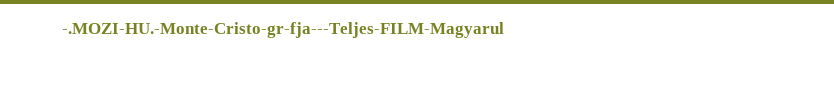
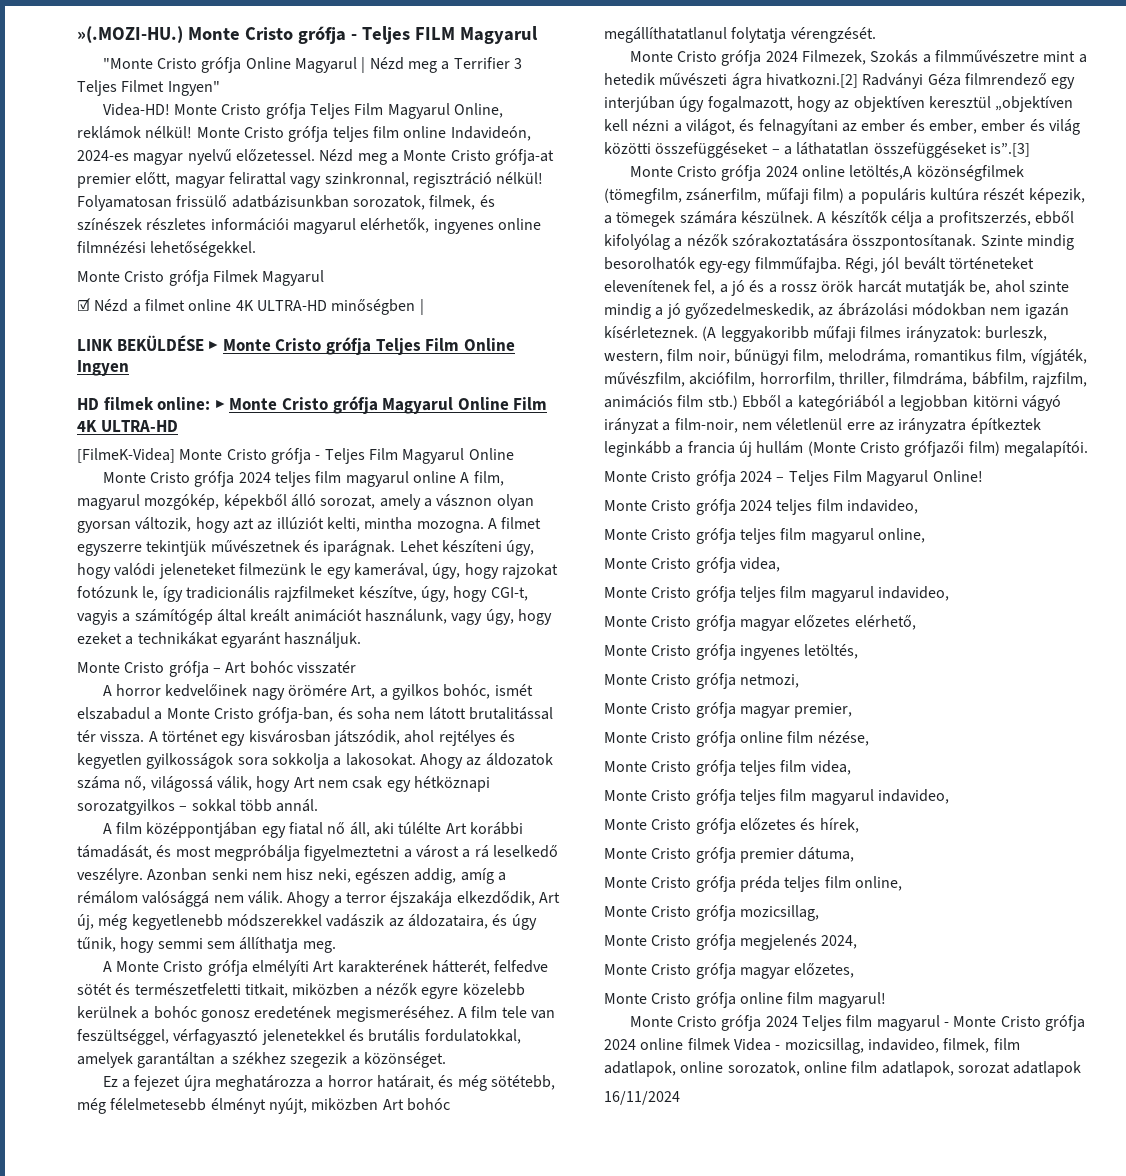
- -.MOZI-HU.-Monte-Cristo-gr-fja---Teljes-FILM-Magyarul
+ »(.MOZI-HU.) Monte Cristo grófja - Teljes FILM Magyarul
+ "Monte Cristo grófja Online Magyarul | Nézd meg a Terrifier 3 Teljes Filmet Ingyen"
+ Videa-HD! Monte Cristo grófja Teljes Film Magyarul Online, reklámok nélkül! Monte Cristo grófja teljes film online Indavideón, 2024-es magyar nyelvű előzetessel. Nézd meg a Monte Cristo grófja-at premier előtt, magyar felirattal vagy szinkronnal, regisztráció nélkül! Folyamatosan frissülő adatbázisunkban sorozatok, filmek, és színészek részletes információi magyarul elérhetők, ingyenes online filmnézési lehetőségekkel.
+ Monte Cristo grófja Filmek Magyarul
+ ☑ Nézd a filmet online 4K ULTRA-HD minőségben |
+ LINK BEKÜLDÉSE ▶ Monte Cristo grófja Teljes Film Online Ingyen
+ HD filmek online: ▶ Monte Cristo grófja Magyarul Online Film 4K ULTRA-HD
+ [FilmeK-Videa] Monte Cristo grófja - Teljes Film Magyarul Online
+ Monte Cristo grófja 2024 teljes film magyarul online A film, magyarul mozgókép, képekből álló sorozat, amely a vásznon olyan gyorsan változik, hogy azt az illúziót kelti, mintha mozogna. A filmet egyszerre tekintjük művészetnek és iparágnak. Lehet készíteni úgy, hogy valódi jeleneteket filmezünk le egy kamerával, úgy, hogy rajzokat fotózunk le, így tradicionális rajzfilmeket készítve, úgy, hogy CGI-t, vagyis a számítógép által kreált animációt használunk, vagy úgy, hogy ezeket a technikákat egyaránt használjuk.
+ Monte Cristo grófja – Art bohóc visszatér
+ A horror kedvelőinek nagy örömére Art, a gyilkos bohóc, ismét elszabadul a Monte Cristo grófja-ban, és soha nem látott brutalitással tér vissza. A történet egy kisvárosban játszódik, ahol rejtélyes és kegyetlen gyilkosságok sora sokkolja a lakosokat. Ahogy az áldozatok száma nő, világossá válik, hogy Art nem csak egy hétköznapi sorozatgyilkos – sokkal több annál.
+ A film középpontjában egy fiatal nő áll, aki túlélte Art korábbi támadását, és most megpróbálja figyelmeztetni a várost a rá leselkedő veszélyre. Azonban senki nem hisz neki, egészen addig, amíg a rémálom valósággá nem válik. Ahogy a terror éjszakája elkezdődik, Art új, még kegyetlenebb módszerekkel vadászik az áldozataira, és úgy tűnik, hogy semmi sem állíthatja meg.
+ A Monte Cristo grófja elmélyíti Art karakterének hátterét, felfedve sötét és természetfeletti titkait, miközben a nézők egyre közelebb kerülnek a bohóc gonosz eredetének megismeréséhez. A film tele van feszültséggel, vérfagyasztó jelenetekkel és brutális fordulatokkal, amelyek garantáltan a székhez szegezik a közönséget.
+ Ez a fejezet újra meghatározza a horror határait, és még sötétebb, még félelmetesebb élményt nyújt, miközben Art bohóc megállíthatatlanul folytatja vérengzését.
+ Monte Cristo grófja 2024 Filmezek, Szokás a filmművészetre mint a hetedik művészeti ágra hivatkozni.[2] Radványi Géza filmrendező egy interjúban úgy fogalmazott, hogy az objektíven keresztül „objektíven kell nézni a világot, és felnagyítani az ember és ember, ember és világ közötti összefüggéseket – a láthatatlan összefüggéseket is”.[3]
+ Monte Cristo grófja 2024 online letöltés,A közönségfilmek (tömegfilm, zsánerfilm, műfaji film) a populáris kultúra részét képezik, a tömegek számára készülnek. A készítők célja a profitszerzés, ebből kifolyólag a nézők szórakoztatására összpontosítanak. Szinte mindig besorolhatók egy-egy filmműfajba. Régi, jól bevált történeteket elevenítenek fel, a jó és a rossz örök harcát mutatják be, ahol szinte mindig a jó győzedelmeskedik, az ábrázolási módokban nem igazán kísérleteznek. (A leggyakoribb műfaji filmes irányzatok: burleszk, western, film noir, bűnügyi film, melodráma, romantikus film, vígjáték, művészfilm, akciófilm, horrorfilm, thriller, filmdráma, bábfilm, rajzfilm, animációs film stb.) Ebből a kategóriából a legjobban kitörni vágyó irányzat a film-noir, nem véletlenül erre az irányzatra építkeztek leginkább a francia új hullám (Monte Cristo grófjazői film) megalapítói.
+ Monte Cristo grófja 2024 – Teljes Film Magyarul Online!
+ Monte Cristo grófja 2024 teljes film indavideo,
+ Monte Cristo grófja teljes film magyarul online,
+ Monte Cristo grófja videa,
+ Monte Cristo grófja teljes film magyarul indavideo,
+ Monte Cristo grófja magyar előzetes elérhető,
+ Monte Cristo grófja ingyenes letöltés,
+ Monte Cristo grófja netmozi,
+ Monte Cristo grófja magyar premier,
+ Monte Cristo grófja online film nézése,
+ Monte Cristo grófja teljes film videa,
+ Monte Cristo grófja teljes film magyarul indavideo,
+ Monte Cristo grófja előzetes és hírek,
+ Monte Cristo grófja premier dátuma,
+ Monte Cristo grófja préda teljes film online,
+ Monte Cristo grófja mozicsillag,
+ Monte Cristo grófja megjelenés 2024,
+ Monte Cristo grófja magyar előzetes,
+ Monte Cristo grófja online film magyarul!
+ Monte Cristo grófja 2024 Teljes film magyarul - Monte Cristo grófja 2024 online filmek Videa - mozicsillag, indavideo, filmek, film adatlapok, online sorozatok, online film adatlapok, sorozat adatlapok
+ 16/11/2024

